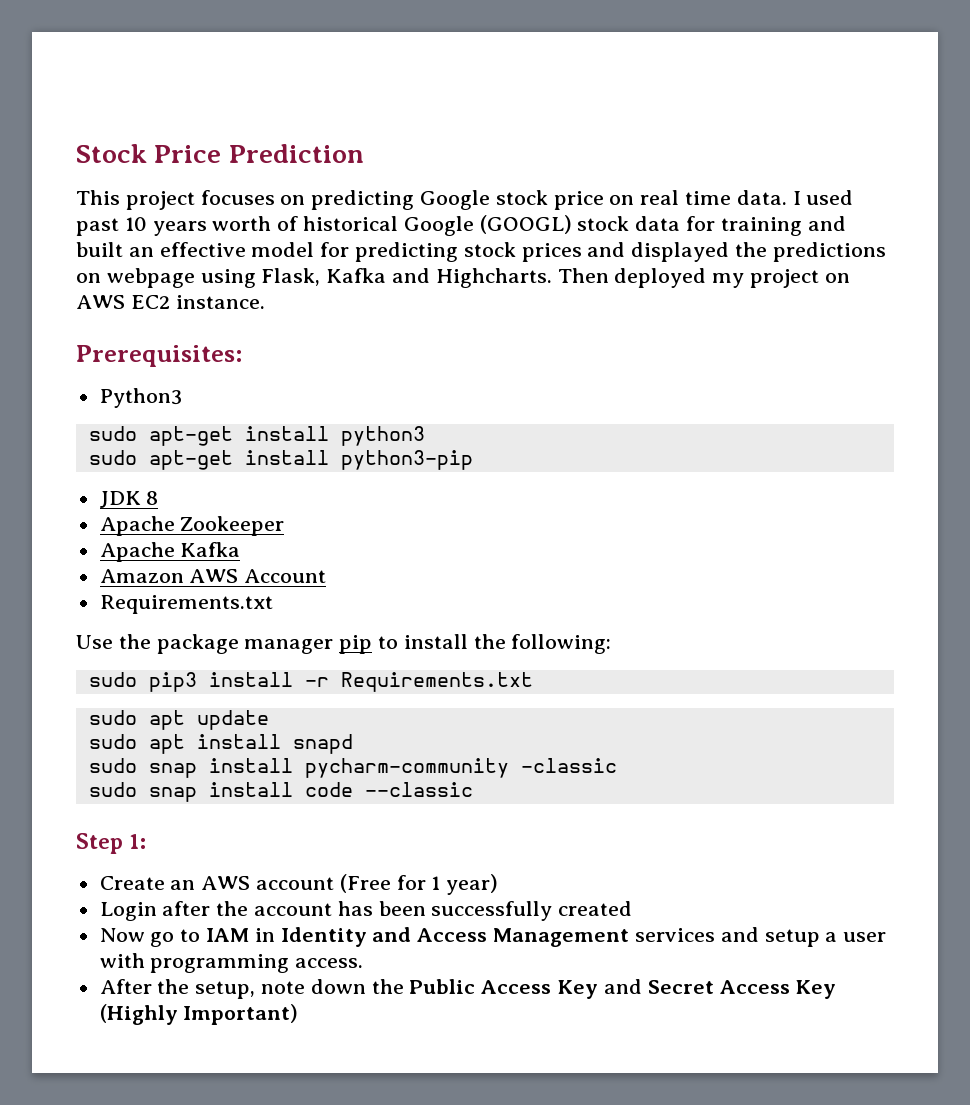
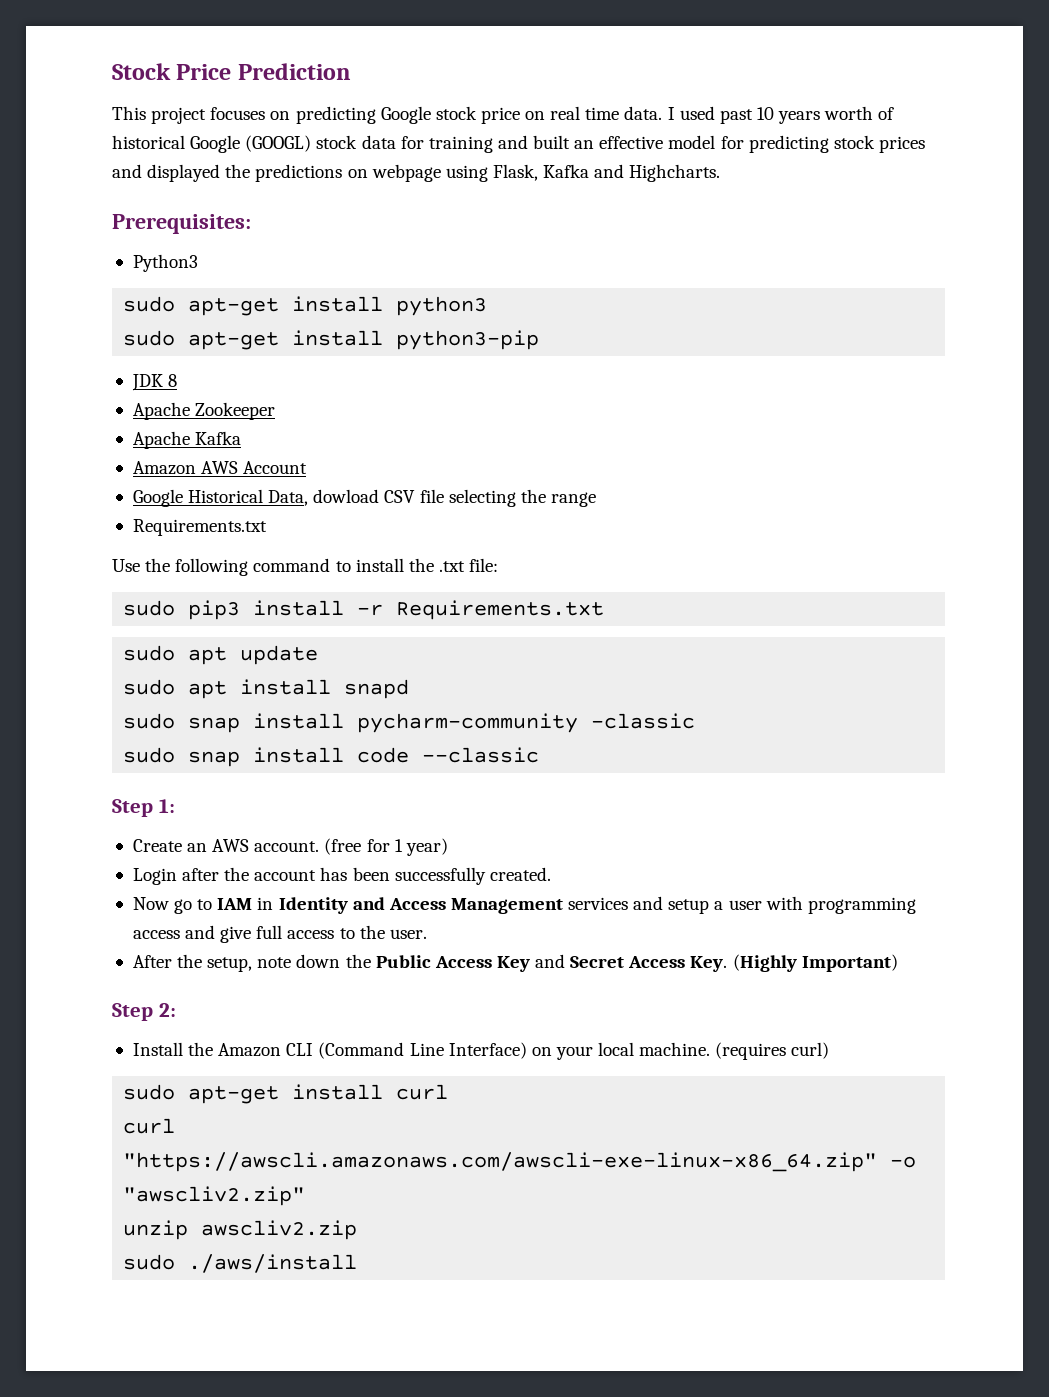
- Then deployed my project on AWS EC2 instance.
+ Google Historical Data, dowload CSV file selecting the range
- Use the package manager pip to install the following:
+ Use the following command to install the .txt file:
- Create an AWS account (Free for 1 year)
+ Create an AWS account. (free for 1 year)
- Login after the account has been successfully created
+ Login after the account has been successfully created.
- Now go to IAM in Identity and Access Management services and setup a user with programming access.
+ Now go to IAM in Identity and Access Management services and setup a user with programming access and give full access to the user.
- After the setup, note down the Public Access Key and Secret Access Key (Highly Important)
+ After the setup, note down the Public Access Key and Secret Access Key. (Highly Important)
+ Step 2:
+ Install the Amazon CLI (Command Line Interface) on your local machine. (requires curl)
+ sudo apt-get install curl
+ curl "https://awscli.amazonaws.com/awscli-exe-linux-x86_64.zip" -o "awscliv2.zip"
+ unzip awscliv2.zip
+ sudo ./aws/install

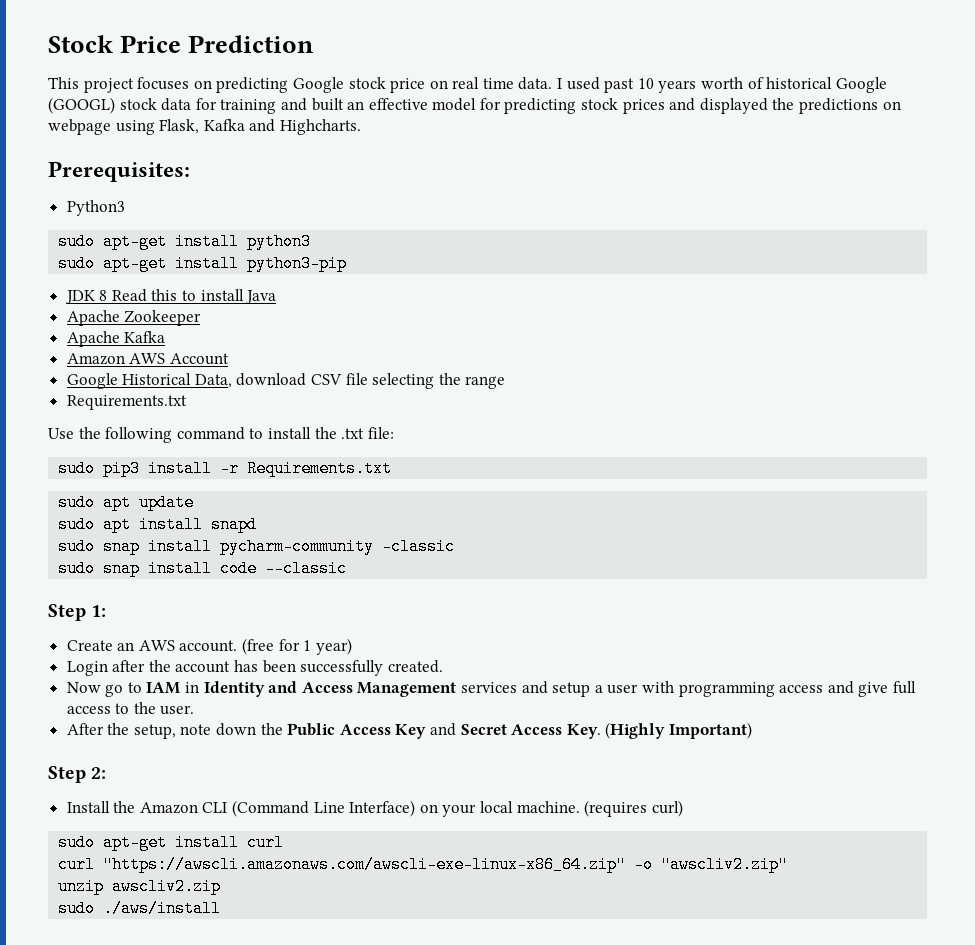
- JDK 8
+ JDK 8 Read this to install Java
- Google Historical Data, dowload CSV file selecting the range
+ Google Historical Data, download CSV file selecting the range

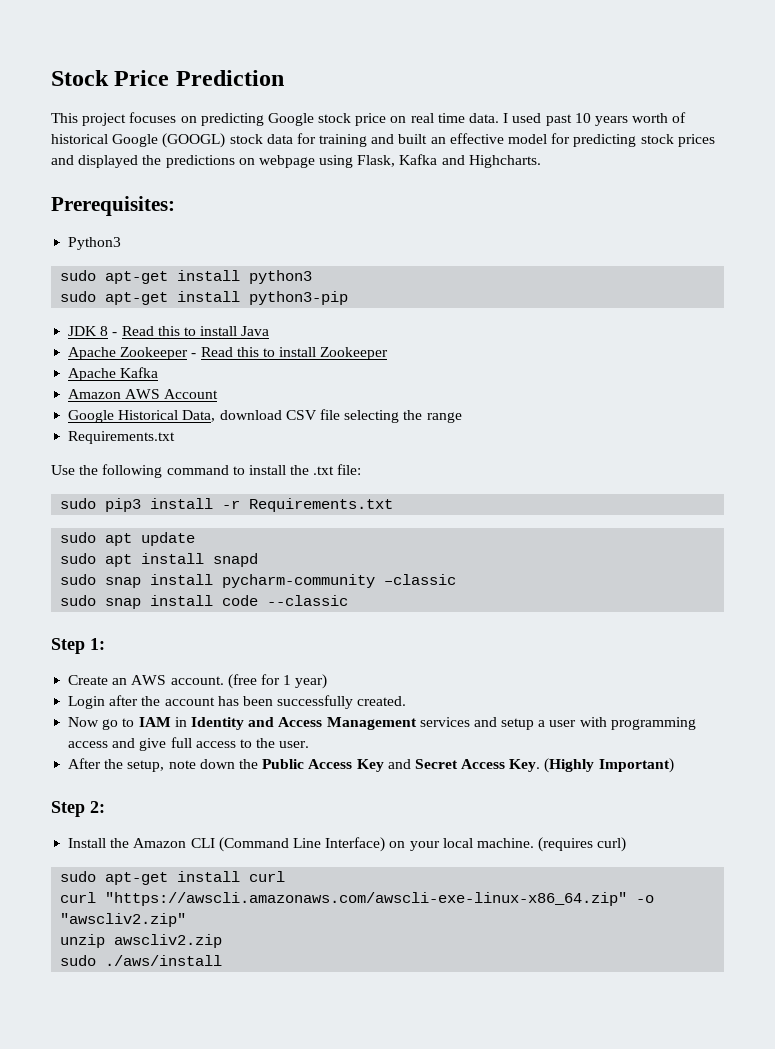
- JDK 8 Read this to install Java
+ JDK 8 - Read this to install Java
- Apache Zookeeper
+ Apache Zookeeper - Read this to install Zookeeper

